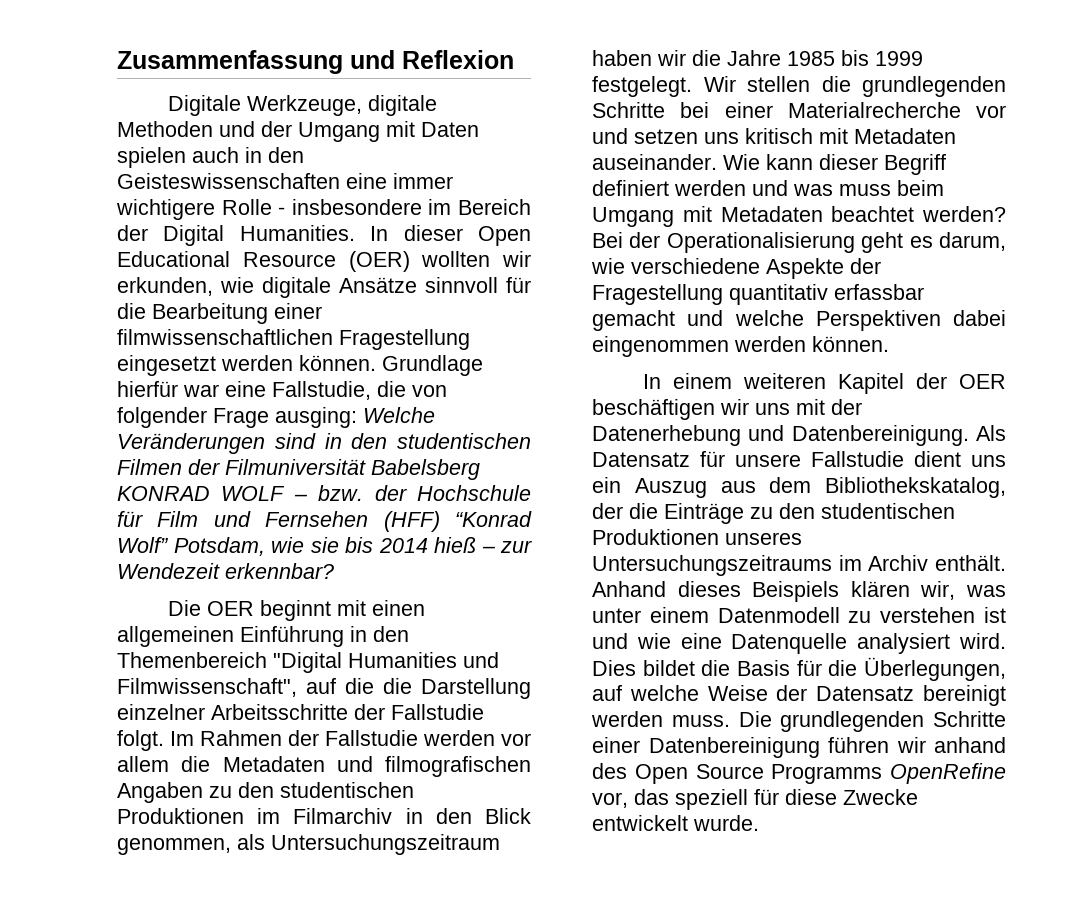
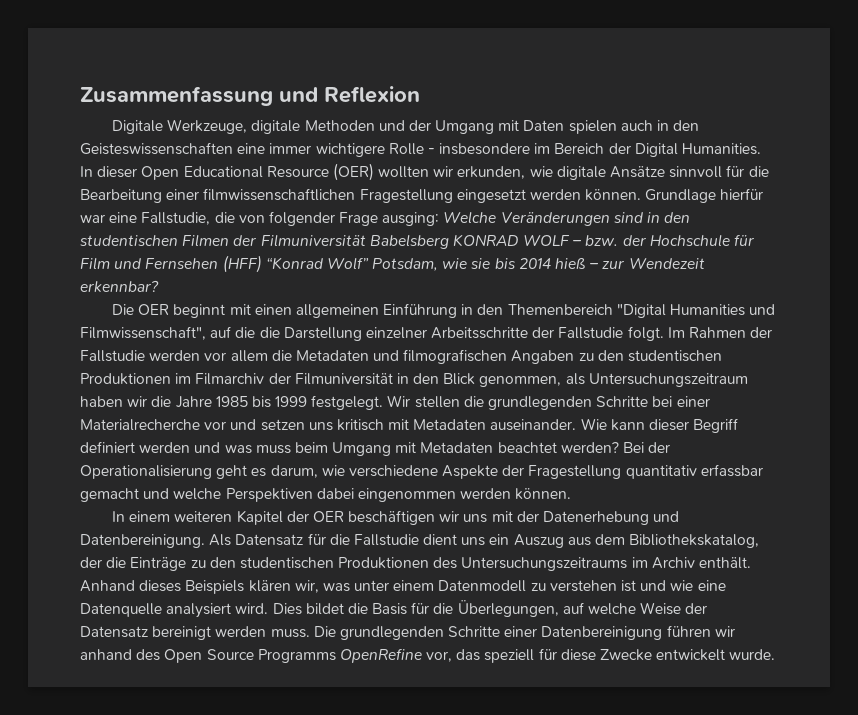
- Im Rahmen der Fallstudie werden vor allem die Metadaten und filmografischen Angaben zu den studentischen Produktionen im Filmarchiv in den Blick genommen, als Untersuchungszeitraum haben wir die Jahre 1985 bis 1999 festgelegt.
+ Im Rahmen der Fallstudie werden vor allem die Metadaten und filmografischen Angaben zu den studentischen Produktionen im Filmarchiv der Filmuniversität in den Blick genommen, als Untersuchungszeitraum haben wir die Jahre 1985 bis 1999 festgelegt.
- Als Datensatz für unsere Fallstudie dient uns ein Auszug aus dem Bibliothekskatalog, der die Einträge zu den studentischen Produktionen unseres Untersuchungszeitraums im Archiv enthält.
+ Als Datensatz für die Fallstudie dient uns ein Auszug aus dem Bibliothekskatalog, der die Einträge zu den studentischen Produktionen des Untersuchungszeitraums im Archiv enthält.

